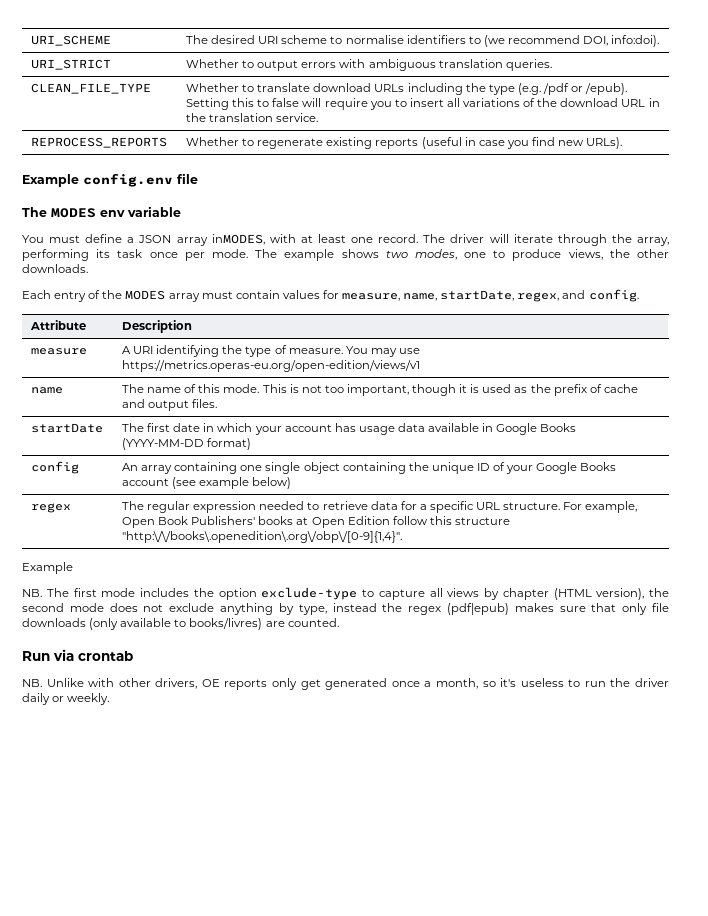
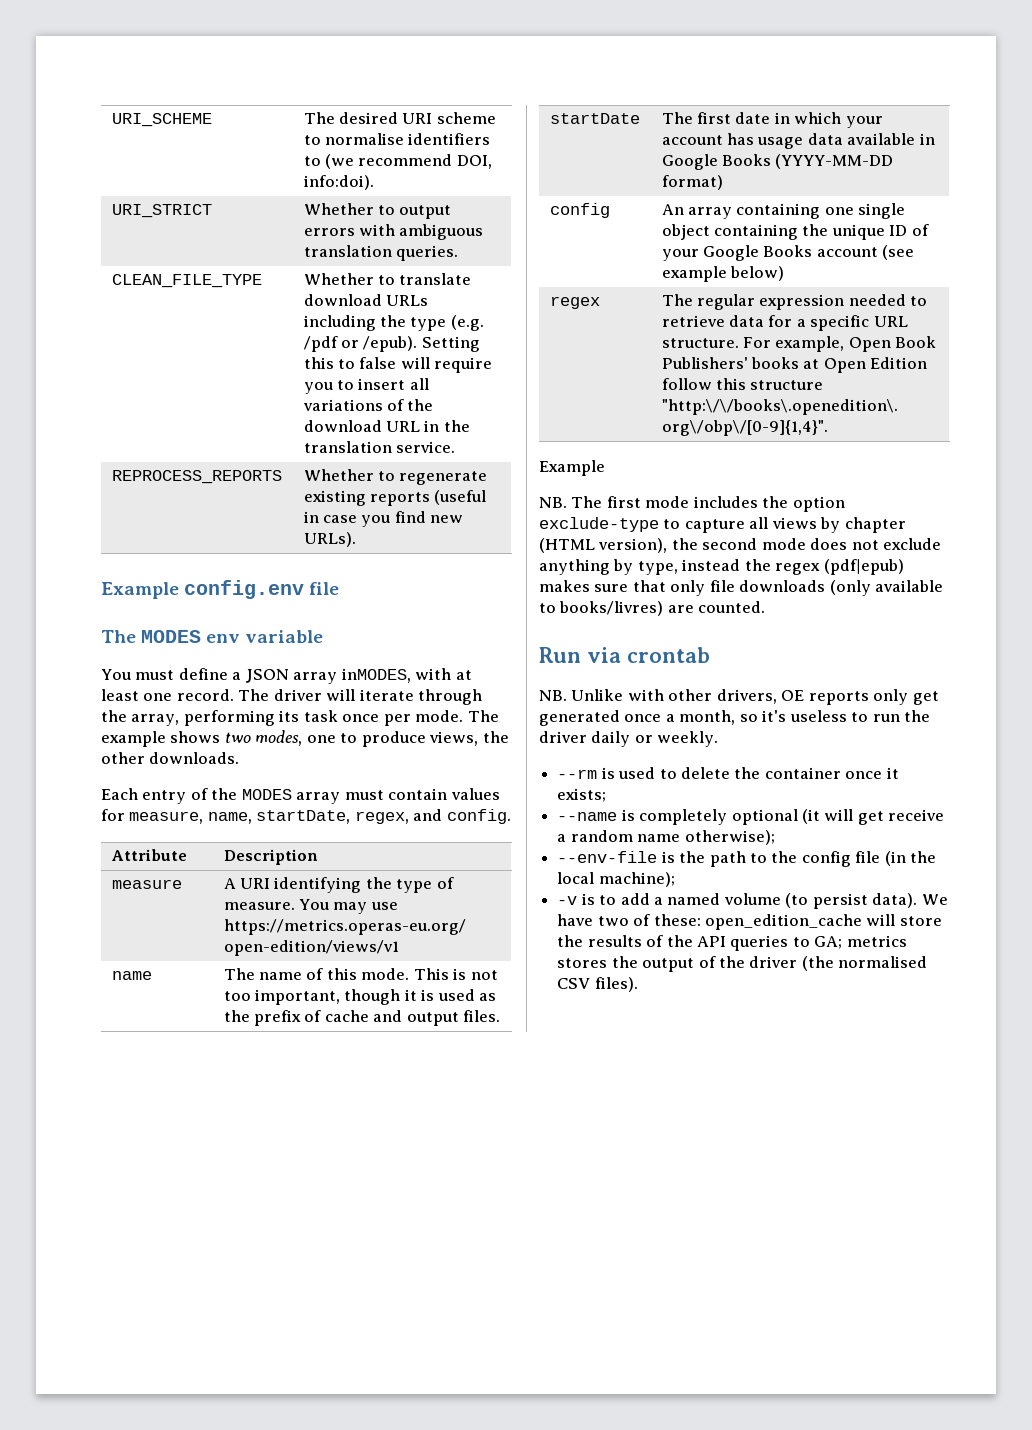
+ --rm is used to delete the container once it exists;
+ --name is completely optional (it will get receive a random name otherwise);
+ --env-file is the path to the config file (in the local machine);
+ -v is to add a named volume (to persist data). We have two of these: open_edition_cache will store the results of the API queries to GA; metrics stores the output of the driver (the normalised CSV files).

